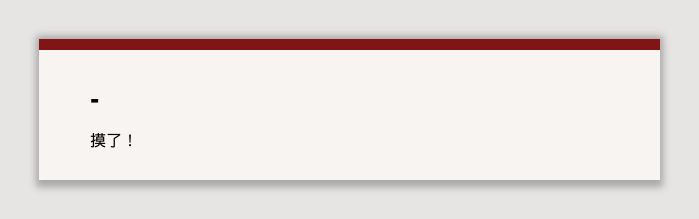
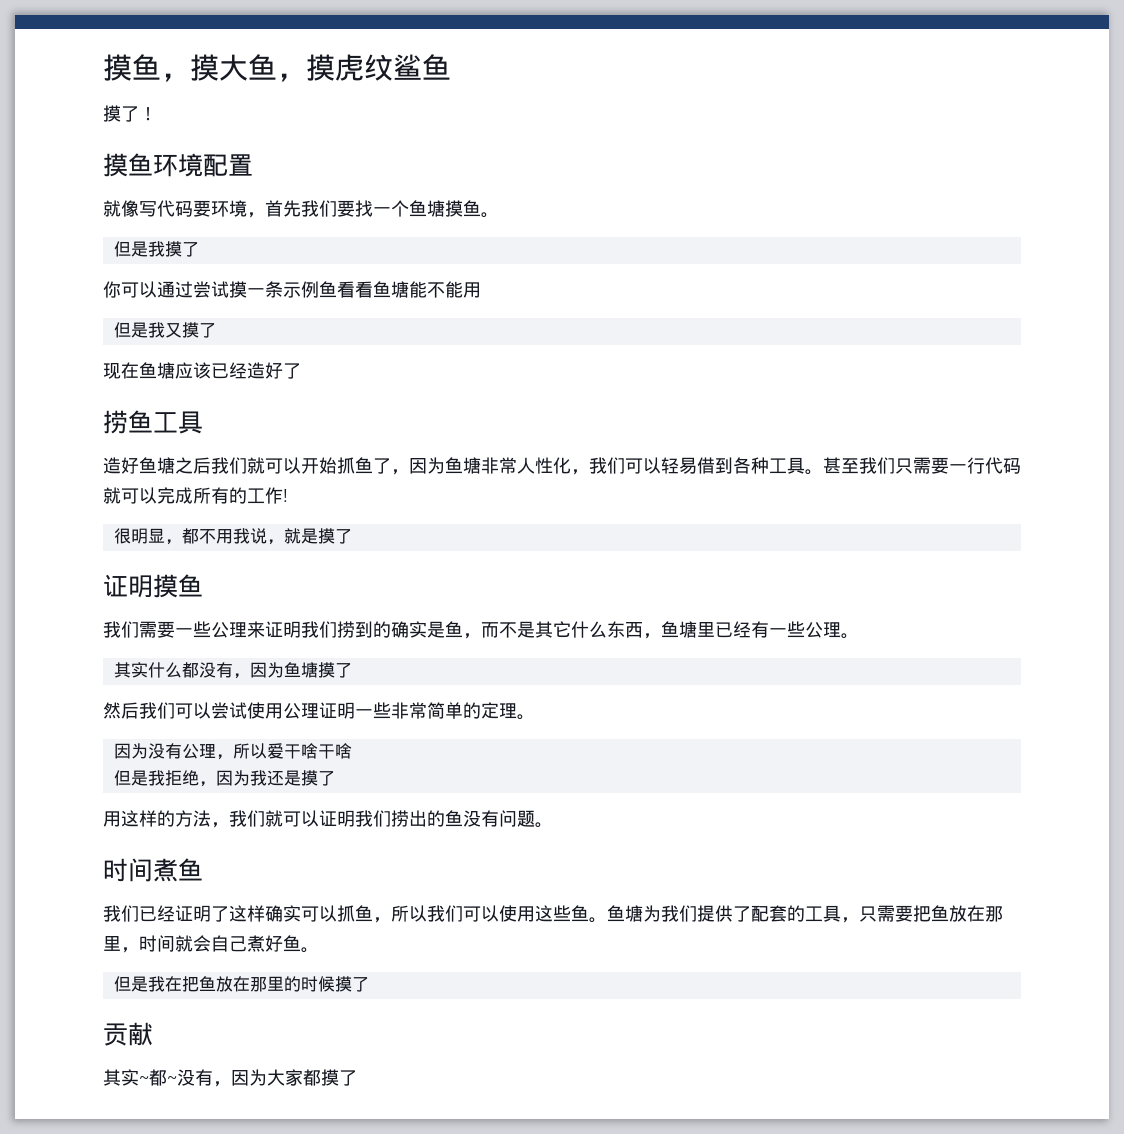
- -
+ 摸鱼，摸大鱼，摸虎纹鲨鱼
  摸了！
+ 摸鱼环境配置
+ 就像写代码要环境，首先我们要找一个鱼塘摸鱼。
+ 但是我摸了
+ 你可以通过尝试摸一条示例鱼看看鱼塘能不能用
+ 但是我又摸了
+ 现在鱼塘应该已经造好了
+ 捞鱼工具
+ 造好鱼塘之后我们就可以开始抓鱼了，因为鱼塘非常人性化，我们可以轻易借到各种工具。甚至我们只需要一行代码就可以完成所有的工作!
+ 很明显，都不用我说，就是摸了
+ 证明摸鱼
+ 我们需要一些公理来证明我们捞到的确实是鱼，而不是其它什么东西，鱼塘里已经有一些公理。
+ 其实什么都没有，因为鱼塘摸了
+ 然后我们可以尝试使用公理证明一些非常简单的定理。
+ 因为没有公理，所以爱干啥干啥
+ 但是我拒绝，因为我还是摸了
+ 用这样的方法，我们就可以证明我们捞出的鱼没有问题。
+ 时间煮鱼
+ 我们已经证明了这样确实可以抓鱼，所以我们可以使用这些鱼。鱼塘为我们提供了配套的工具，只需要把鱼放在那里，时间就会自己煮好鱼。
+ 但是我在把鱼放在那里的时候摸了
+ 贡献
+ 其实~都~没有，因为大家都摸了

